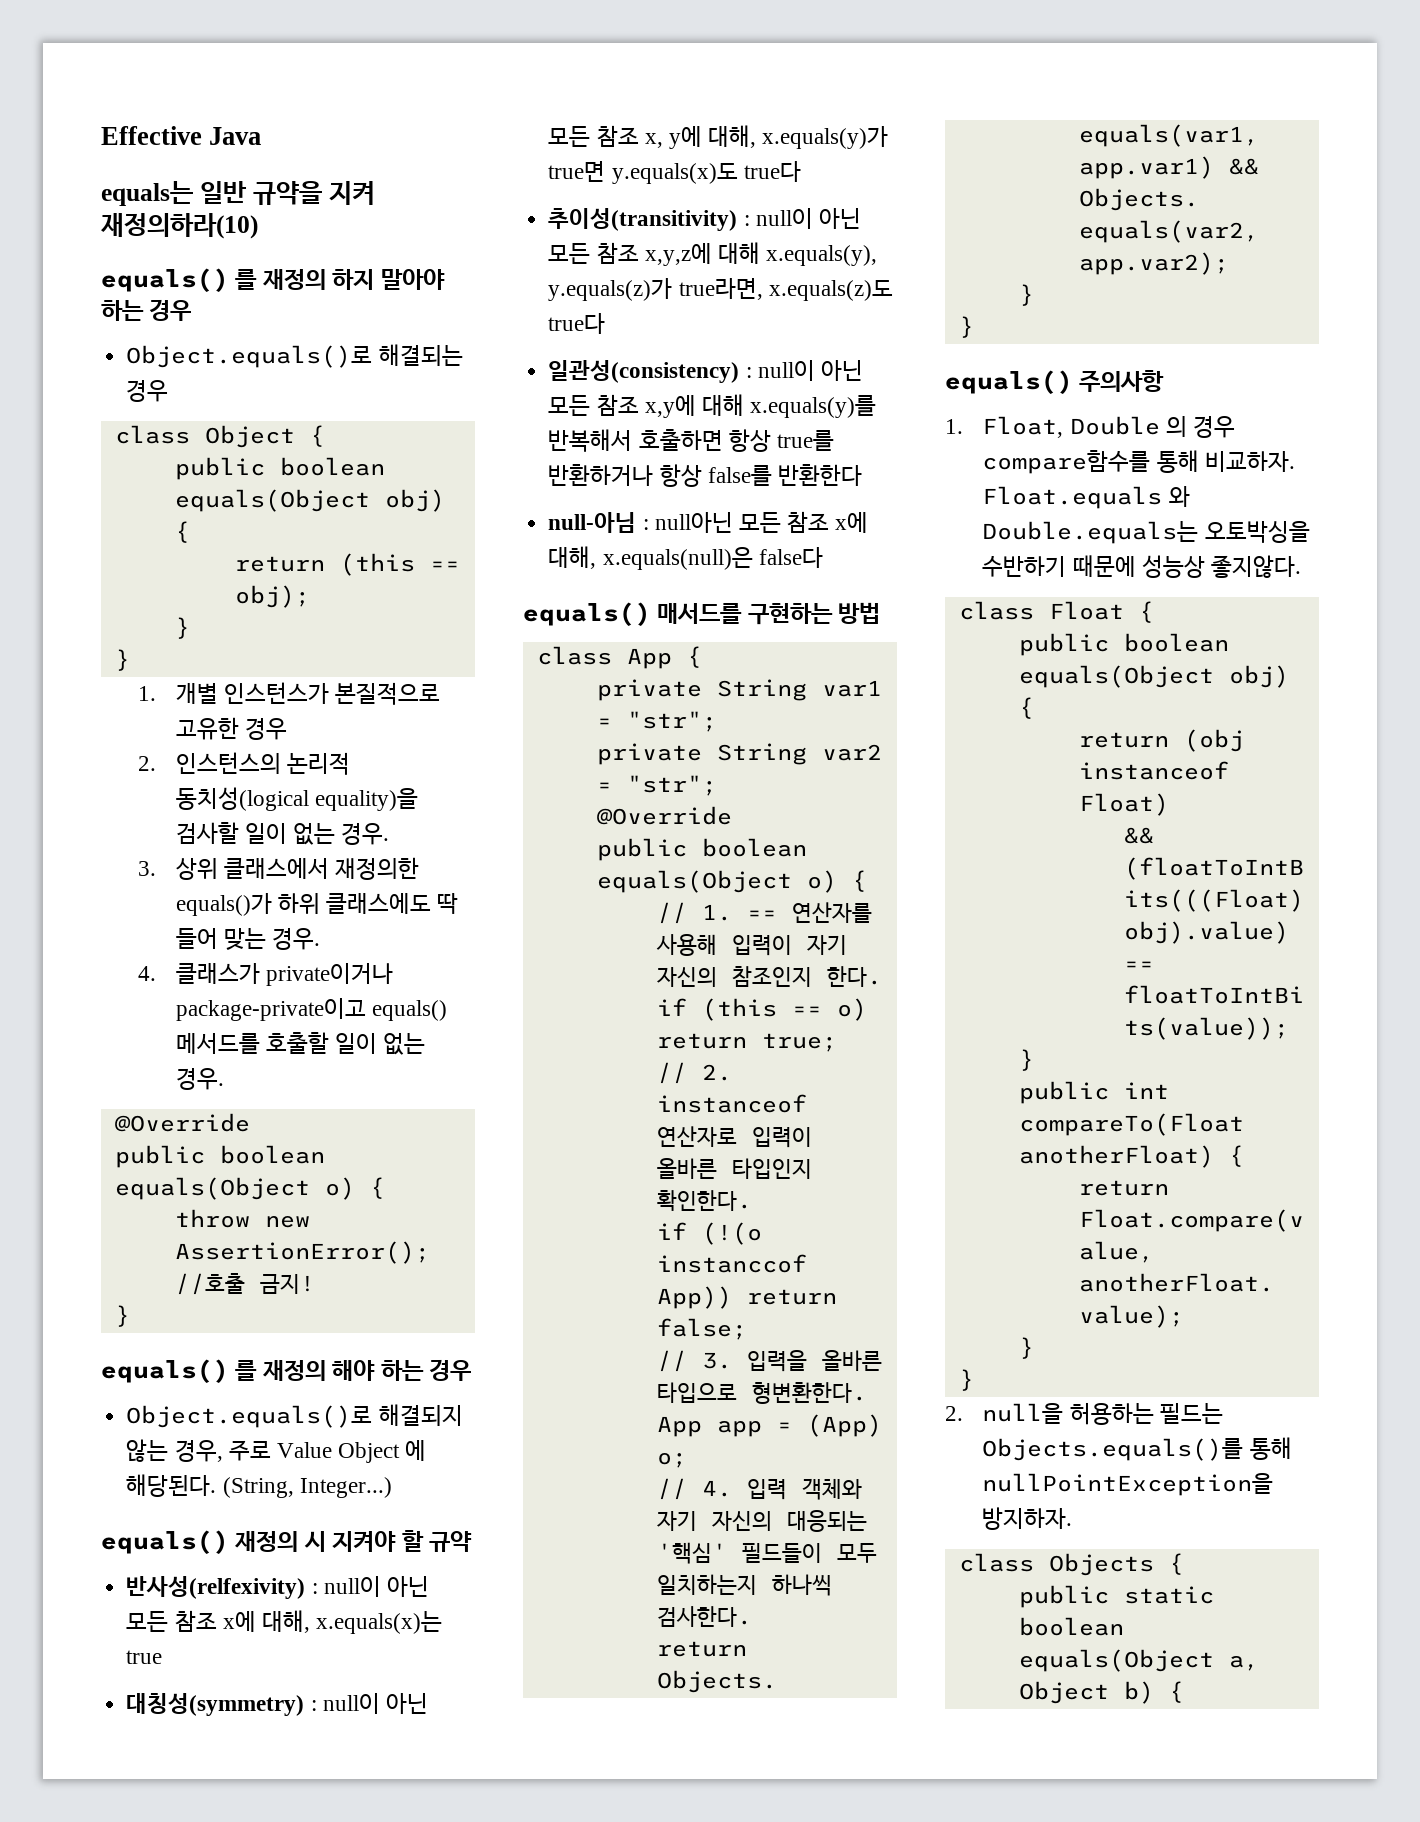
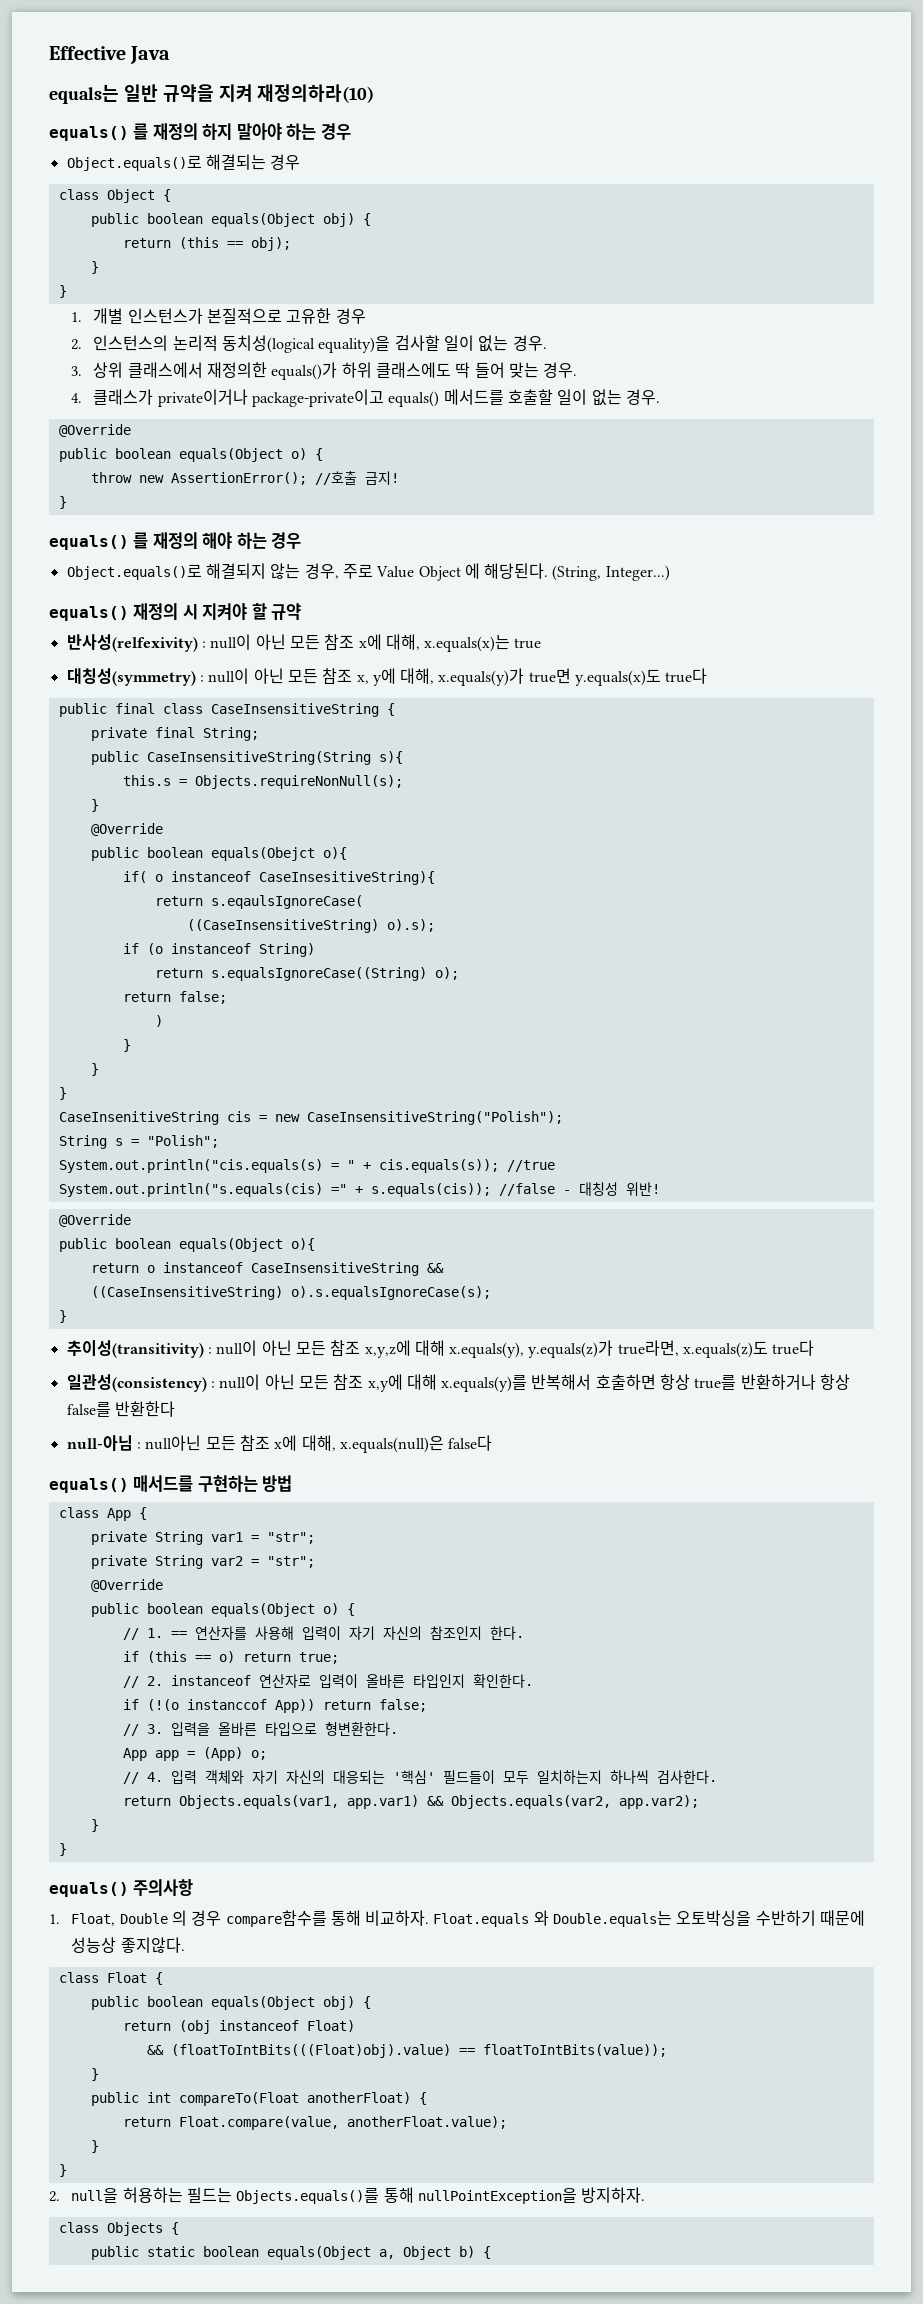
+ public final class CaseInsensitiveString {
+ private final String;
+ public CaseInsensitiveString(String s){
+ this.s = Objects.requireNonNull(s);
+ }
+ @Override
+ public boolean equals(Obejct o){
+ if( o instanceof CaseInsesitiveString){
+ return s.eqaulsIgnoreCase(
+ ((CaseInsensitiveString) o).s);
+ if (o instanceof String)
+ return s.equalsIgnoreCase((String) o);
+ return false;
+ )
+ }
+ }
+ }
+ CaseInsenitiveString cis = new CaseInsensitiveString("Polish");
+ String s = "Polish";
+ System.out.println("cis.equals(s) = " + cis.equals(s)); //true
+ System.out.println("s.equals(cis) =" + s.equals(cis)); //false - 대칭성 위반!
+ @Override
+ public boolean equals(Object o){
+ return o instanceof CaseInsensitiveString &&
+ ((CaseInsensitiveString) o).s.equalsIgnoreCase(s);
+ }

